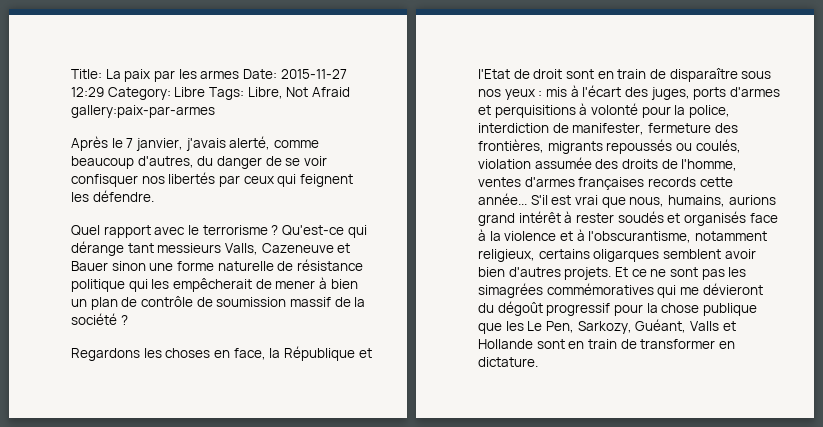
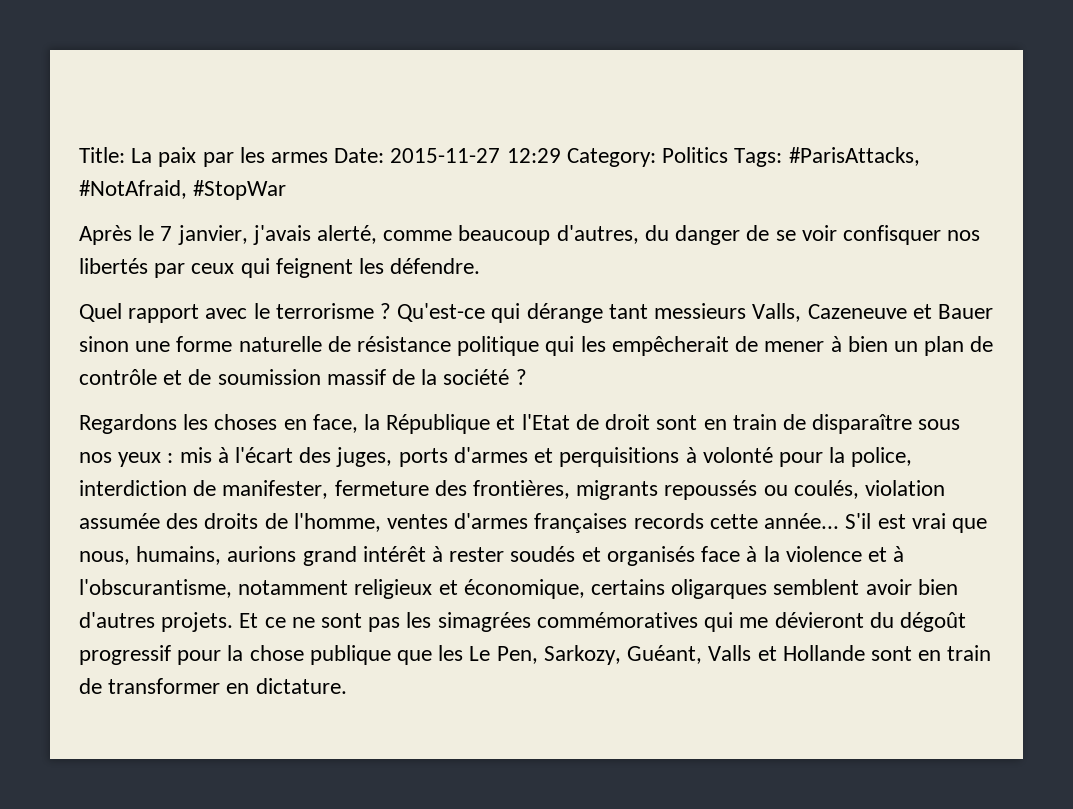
- Title: La paix par les armes Date: 2015-11-27 12:29 Category: Libre Tags: Libre, Not Afraid gallery:paix-par-armes
+ Title: La paix par les armes Date: 2015-11-27 12:29 Category: Politics Tags: #ParisAttacks, #NotAfraid, #StopWar
- Qu'est-ce qui dérange tant messieurs Valls, Cazeneuve et Bauer sinon une forme naturelle de résistance politique qui les empêcherait de mener à bien un plan de contrôle de soumission massif de la société ?
+ Qu'est-ce qui dérange tant messieurs Valls, Cazeneuve et Bauer sinon une forme naturelle de résistance politique qui les empêcherait de mener à bien un plan de contrôle et de soumission massif de la société ?
- S'il est vrai que nous, humains, aurions grand intérêt à rester soudés et organisés face à la violence et à l'obscurantisme, notamment religieux, certains oligarques semblent avoir bien d'autres projets.
+ S'il est vrai que nous, humains, aurions grand intérêt à rester soudés et organisés face à la violence et à l'obscurantisme, notamment religieux et économique, certains oligarques semblent avoir bien d'autres projets.

